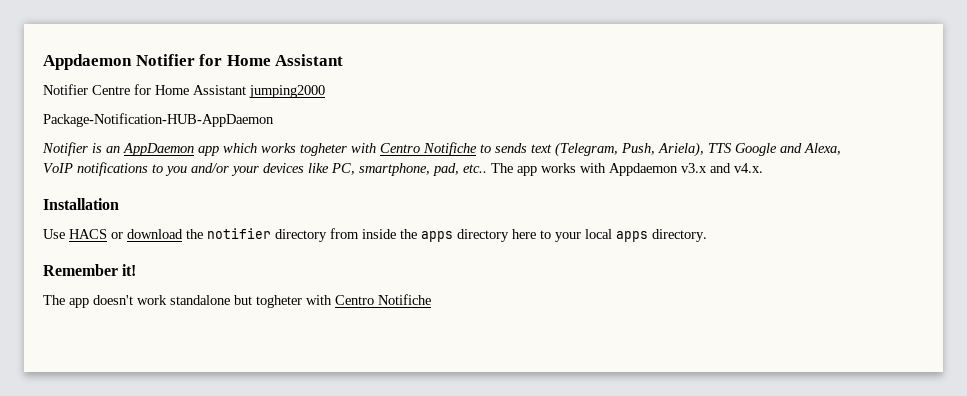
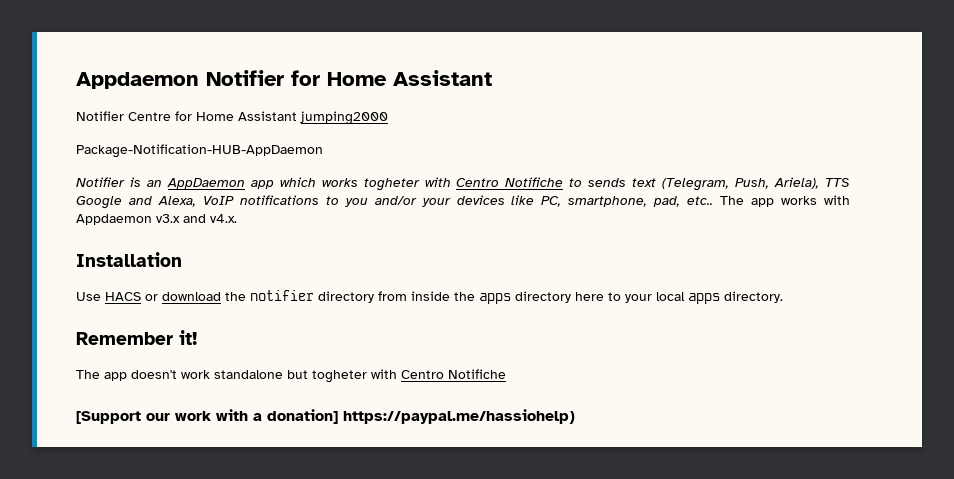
+ [Support our work with a donation] https://paypal.me/hassiohelp)

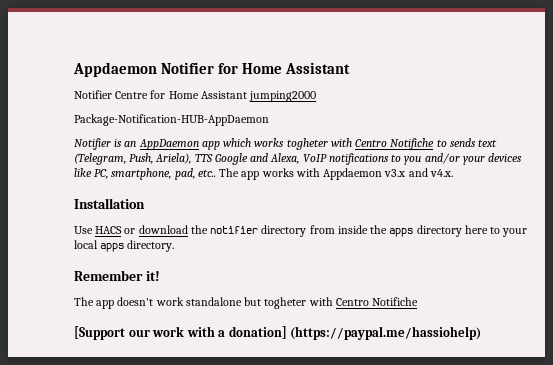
- [Support our work with a donation] https://paypal.me/hassiohelp)
+ [Support our work with a donation] (https://paypal.me/hassiohelp)

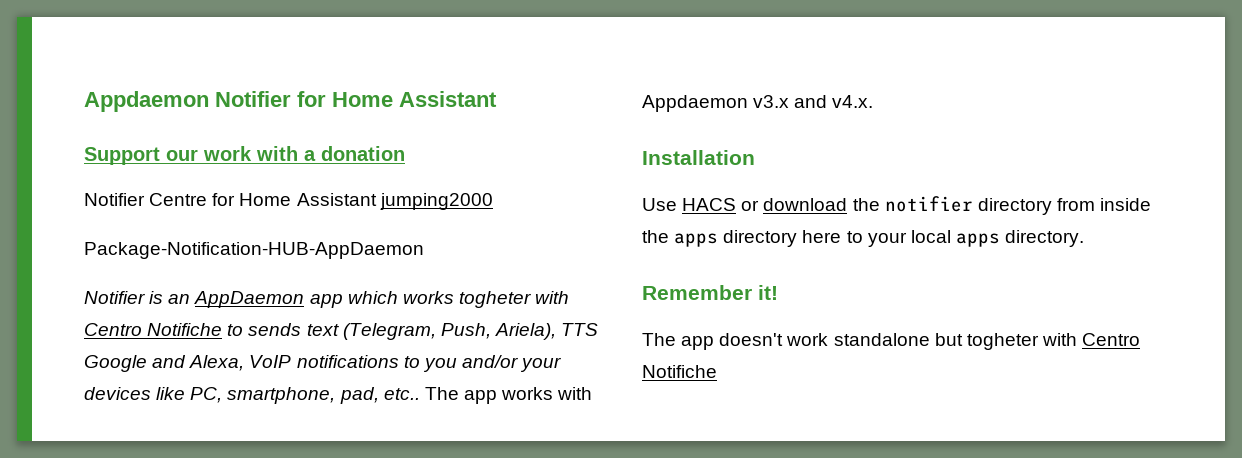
+ Support our work with a donation
- [Support our work with a donation] (https://paypal.me/hassiohelp)

